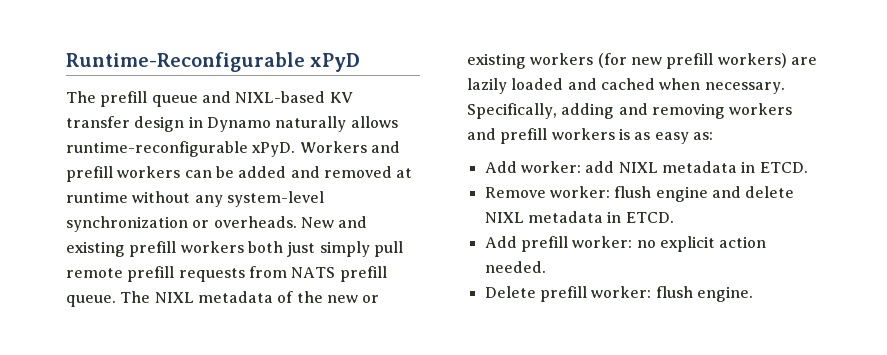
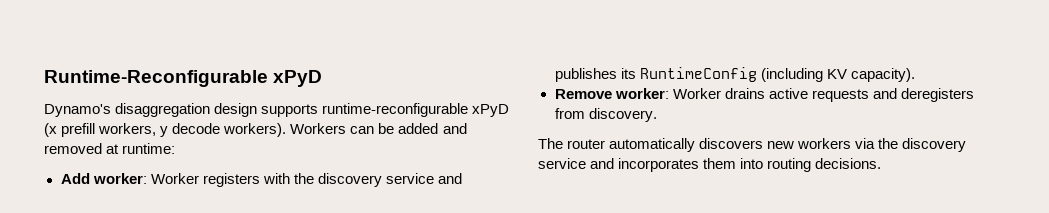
- The prefill queue and NIXL-based KV transfer design in Dynamo naturally allows runtime-reconfigurable xPyD. Workers and prefill workers can be added and removed at runtime without any system-level synchronization or overheads. New and existing prefill workers both just simply pull remote prefill requests from NATS prefill queue. The NIXL metadata of the new or existing workers (for new prefill workers) are lazily loaded and cached when necessary. Specifically, adding and removing workers and prefill workers is as easy as:
- Add worker: add NIXL metadata in ETCD.
- Remove worker: flush engine and delete NIXL metadata in ETCD.
- Add prefill worker: no explicit action needed.
- Delete prefill worker: flush engine.
+ Dynamo's disaggregation design supports runtime-reconfigurable xPyD (x prefill workers, y decode workers). Workers can be added and removed at runtime:
+ Add worker: Worker registers with the discovery service and publishes its RuntimeConfig (including KV capacity).
+ Remove worker: Worker drains active requests and deregisters from discovery.
+ The router automatically discovers new workers via the discovery service and incorporates them into routing decisions.

